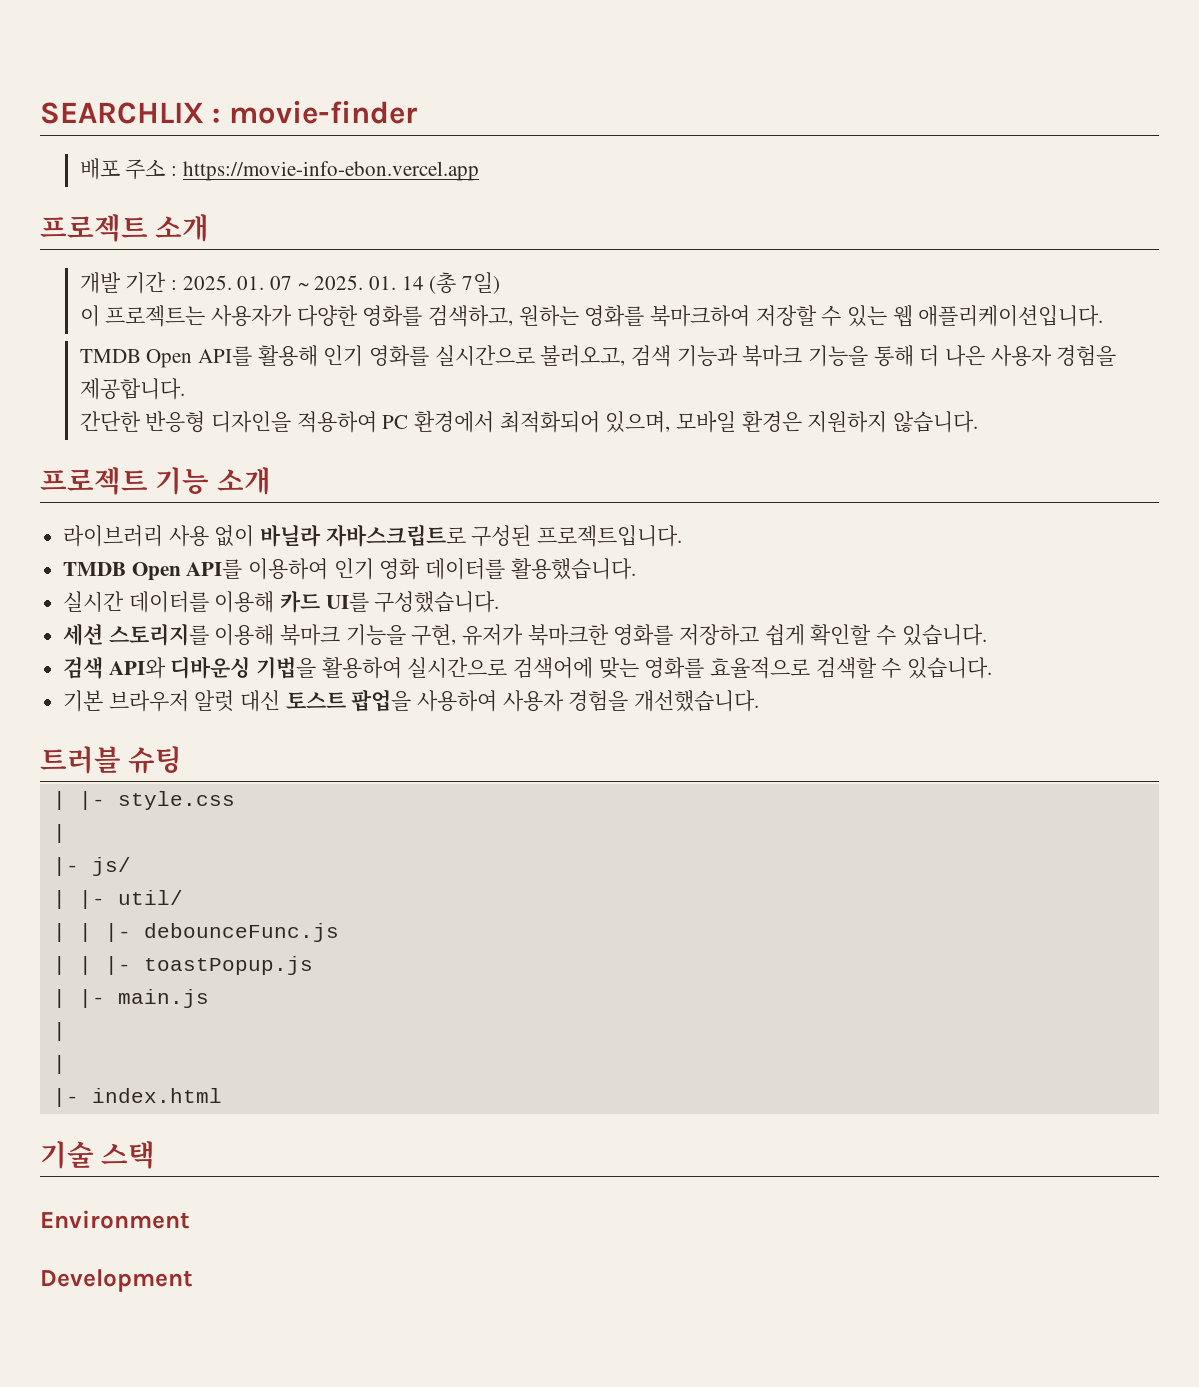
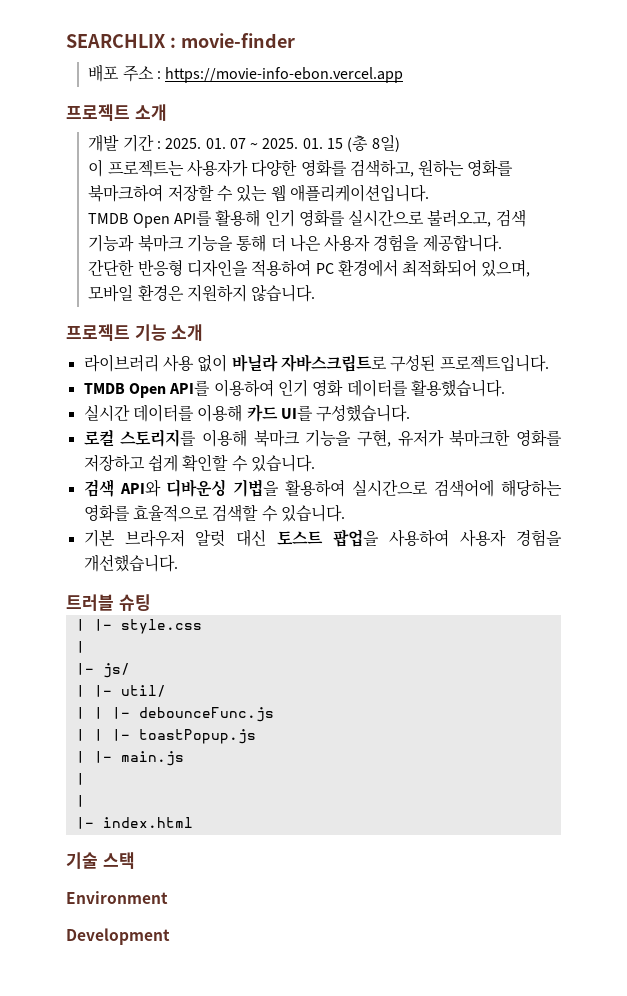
- 01. 14 (총 7일)
+ 01. 15 (총 8일)
- 세션 스토리지를 이용해 북마크 기능을 구현, 유저가 북마크한 영화를 저장하고 쉽게 확인할 수 있습니다.
+ 로컬 스토리지를 이용해 북마크 기능을 구현, 유저가 북마크한 영화를 저장하고 쉽게 확인할 수 있습니다.
- 검색 API와 디바운싱 기법을 활용하여 실시간으로 검색어에 맞는 영화를 효율적으로 검색할 수 있습니다.
+ 검색 API와 디바운싱 기법을 활용하여 실시간으로 검색어에 해당하는 영화를 효율적으로 검색할 수 있습니다.

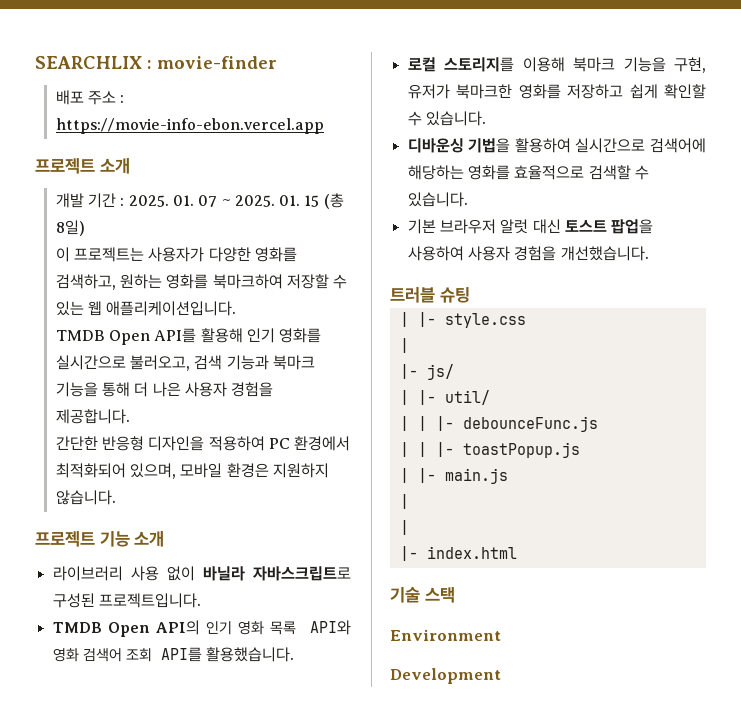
- TMDB Open API를 이용하여 인기 영화 데이터를 활용했습니다.
- 실시간 데이터를 이용해 카드 UI를 구성했습니다.
+ TMDB Open API의 인기 영화 목록 API와 영화 검색어 조회 API를 활용했습니다.
- 검색 API와 디바운싱 기법을 활용하여 실시간으로 검색어에 해당하는 영화를 효율적으로 검색할 수 있습니다.
+ 디바운싱 기법을 활용하여 실시간으로 검색어에 해당하는 영화를 효율적으로 검색할 수 있습니다.

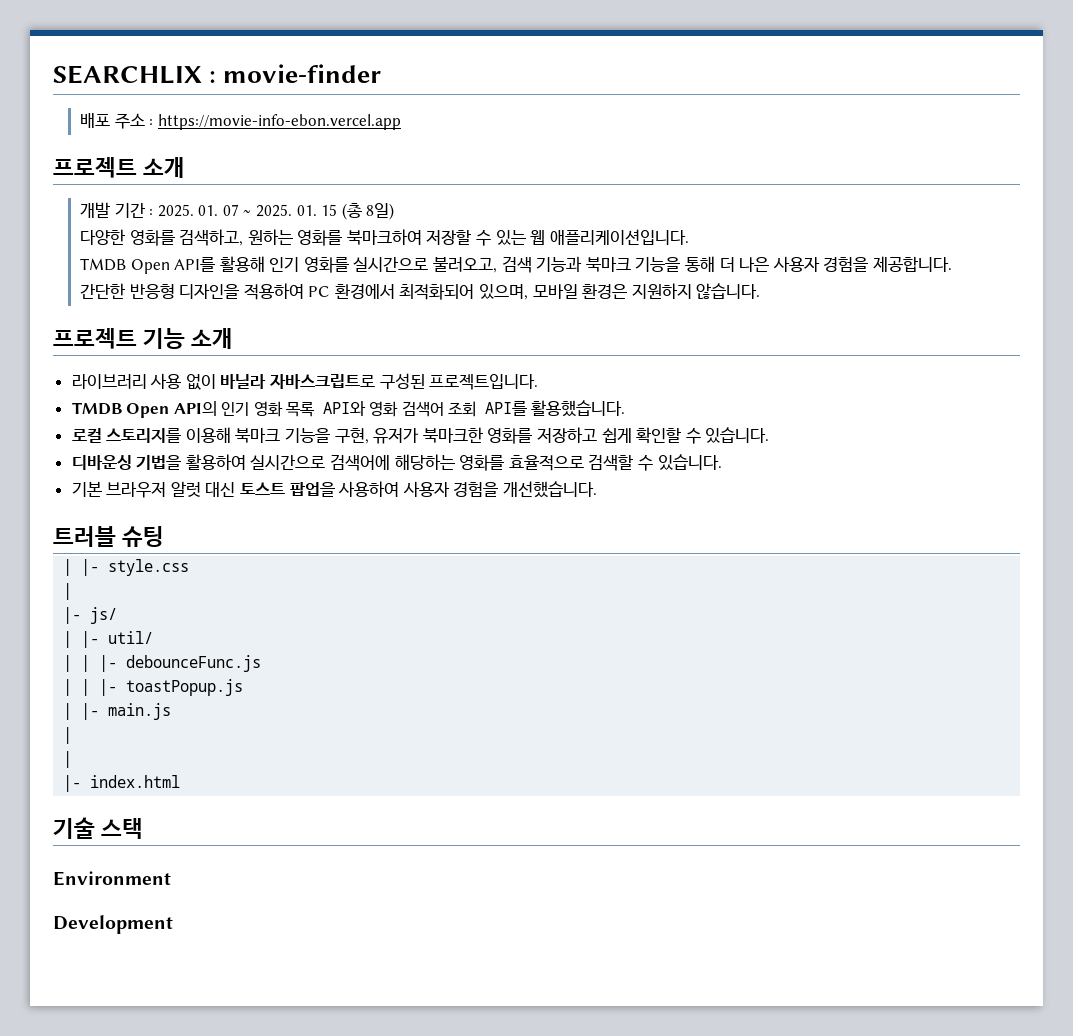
- 이 프로젝트는 사용자가 다양한 영화를 검색하고, 원하는 영화를 북마크하여 저장할 수 있는 웹 애플리케이션입니다.
+ 다양한 영화를 검색하고, 원하는 영화를 북마크하여 저장할 수 있는 웹 애플리케이션입니다.

